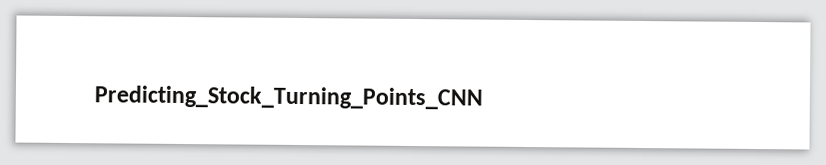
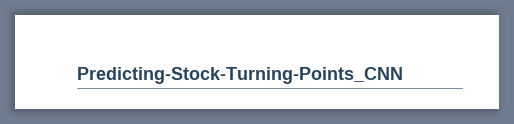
- Predicting_Stock_Turning_Points_CNN
+ Predicting-Stock-Turning-Points_CNN

